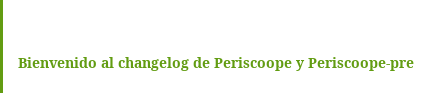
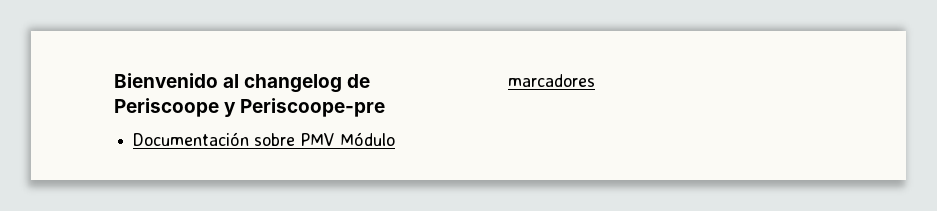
+ Documentación sobre PMV Módulo marcadores

